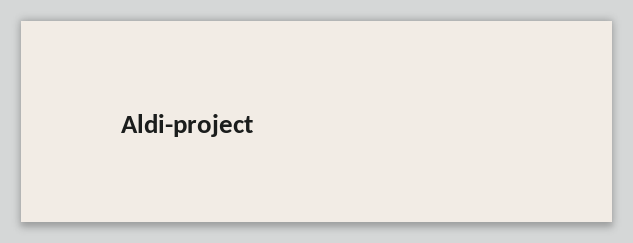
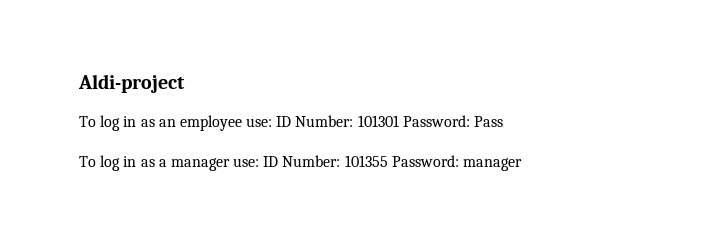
+ To log in as an employee use: ID Number: 101301 Password: Pass
+ To log in as a manager use: ID Number: 101355 Password: manager

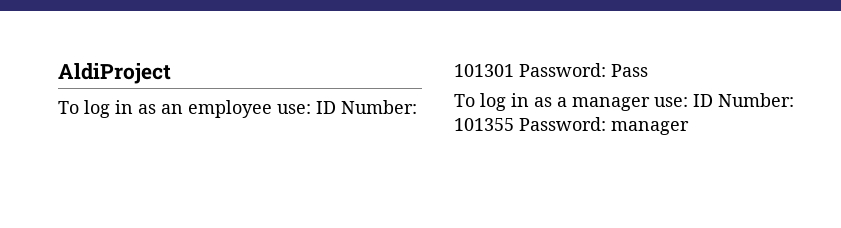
- Aldi-project
+ AldiProject

